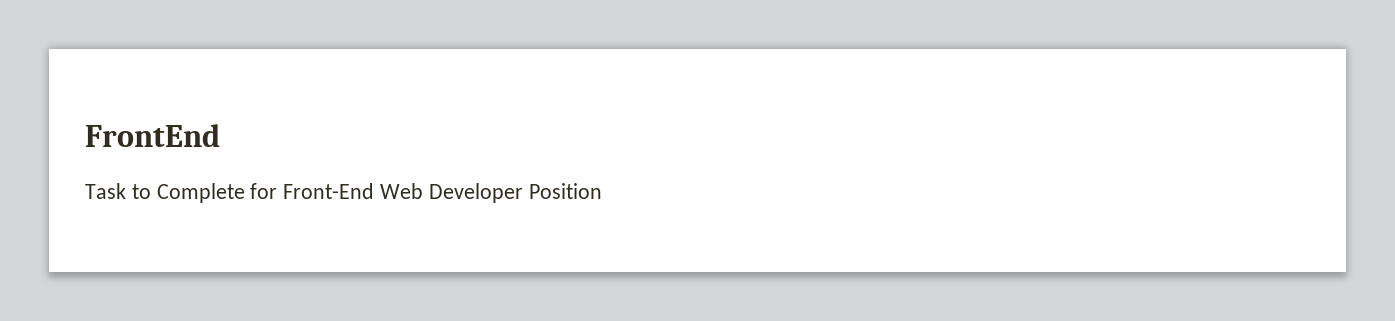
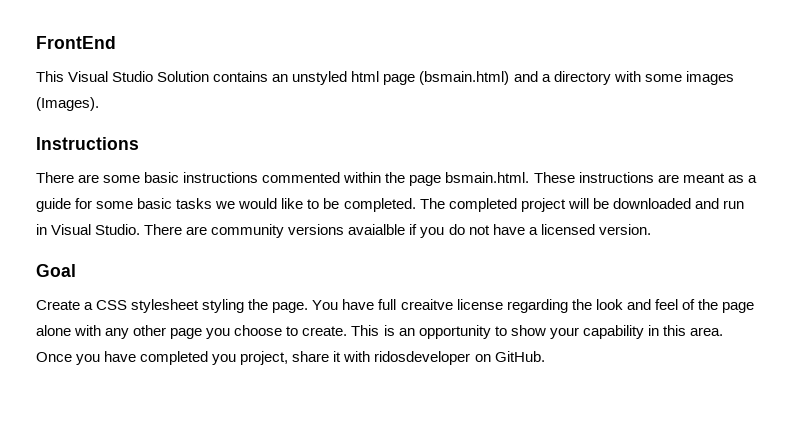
- Task to Complete for Front-End Web Developer Position
+ This Visual Studio Solution contains an unstyled html page (bsmain.html) and a directory with some images (Images).
+ Instructions
+ There are some basic instructions commented within the page bsmain.html. These instructions are meant as a guide for some basic tasks we would like to be completed. The completed project will be downloaded and run in Visual Studio. There are community versions avaialble if you do not have a licensed version.
+ Goal
+ Create a CSS stylesheet styling the page. You have full creaitve license regarding the look and feel of the page alone with any other page you choose to create. This is an opportunity to show your capability in this area. Once you have completed you project, share it with ridosdeveloper on GitHub.

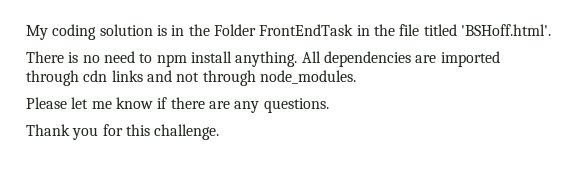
- FrontEnd
- This Visual Studio Solution contains an unstyled html page (bsmain.html) and a directory with some images (Images).
- Instructions
- There are some basic instructions commented within the page bsmain.html. These instructions are meant as a guide for some basic tasks we would like to be completed. The completed project will be downloaded and run in Visual Studio. There are community versions avaialble if you do not have a licensed version.
- Goal
- Create a CSS stylesheet styling the page. You have full creaitve license regarding the look and feel of the page alone with any other page you choose to create. This is an opportunity to show your capability in this area. Once you have completed you project, share it with ridosdeveloper on GitHub.
+ My coding solution is in the Folder FrontEndTask in the file titled 'BSHoff.html'.
+ There is no need to npm install anything. All dependencies are imported through cdn links and not through node_modules.
+ Please let me know if there are any questions.
+ Thank you for this challenge.

